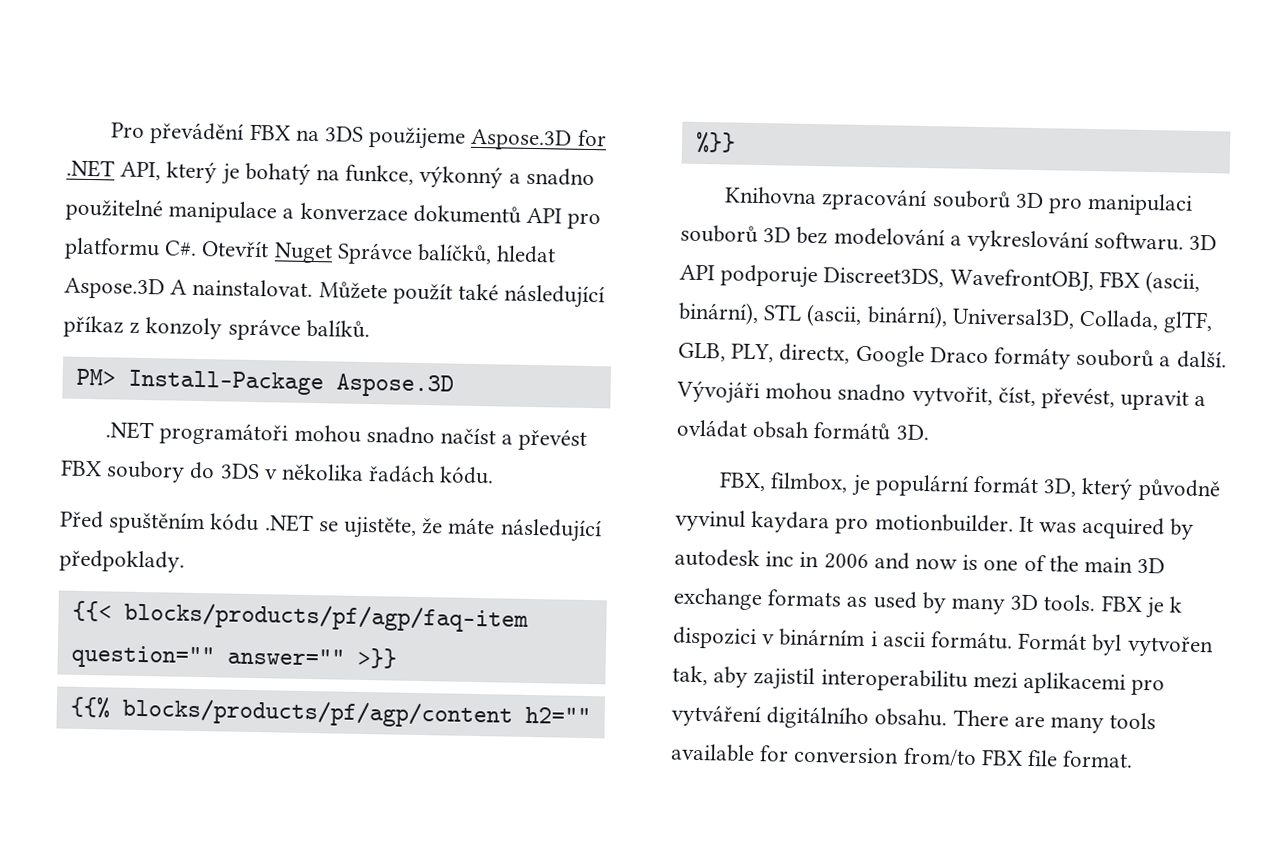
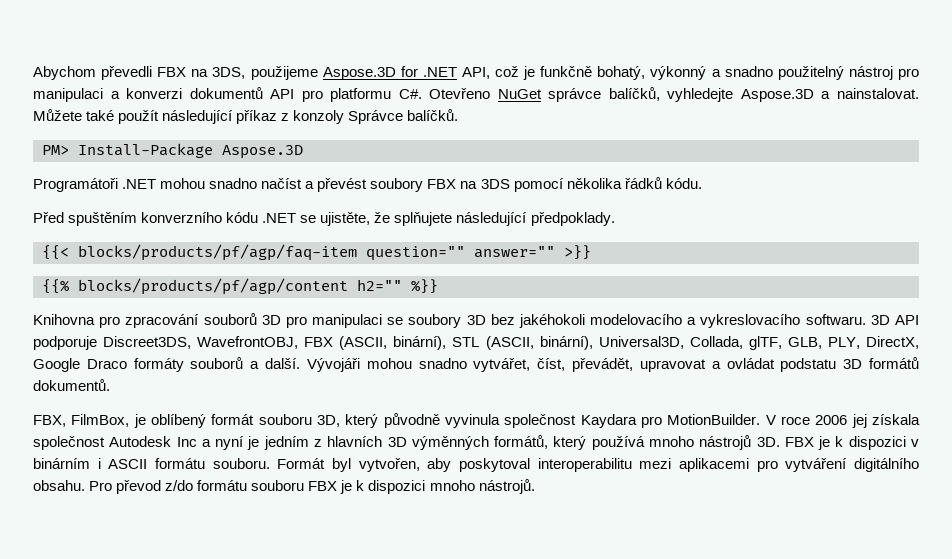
- Pro převádění FBX na 3DS použijeme Aspose.3D for .NET API, který je bohatý na funkce, výkonný a snadno použitelné manipulace a konverzace dokumentů API pro platformu C#. Otevřít Nuget Správce balíčků, hledat Aspose.3D A nainstalovat. Můžete použít také následující příkaz z konzoly správce balíků.
+ Abychom převedli FBX na 3DS, použijeme Aspose.3D for .NET API, což je funkčně bohatý, výkonný a snadno použitelný nástroj pro manipulaci a konverzi dokumentů API pro platformu C#. Otevřeno NuGet správce balíčků, vyhledejte Aspose.3D a nainstalovat. Můžete také použít následující příkaz z konzoly Správce balíčků.
- .NET programátoři mohou snadno načíst a převést FBX soubory do 3DS v několika řadách kódu.
+ Programátoři .NET mohou snadno načíst a převést soubory FBX na 3DS pomocí několika řádků kódu.
- Před spuštěním kódu .NET se ujistěte, že máte následující předpoklady.
+ Před spuštěním konverzního kódu .NET se ujistěte, že splňujete následující předpoklady.
- Knihovna zpracování souborů 3D pro manipulaci souborů 3D bez modelování a vykreslování softwaru.
+ Knihovna pro zpracování souborů 3D pro manipulaci se soubory 3D bez jakéhokoli modelovacího a vykreslovacího softwaru.
- 3D API podporuje Discreet3DS, WavefrontOBJ, FBX (ascii, binární), STL (ascii, binární), Universal3D, Collada, glTF, GLB, PLY, directx, Google Draco formáty souborů a další.
+ 3D API podporuje Discreet3DS, WavefrontOBJ, FBX (ASCII, binární), STL (ASCII, binární), Universal3D, Collada, glTF, GLB, PLY, DirectX, Google Draco formáty souborů a další.
- Vývojáři mohou snadno vytvořit, číst, převést, upravit a ovládat obsah formátů 3D.
- FBX, filmbox, je populární formát 3D, který původně vyvinul kaydara pro motionbuilder. It was acquired by autodesk inc in 2006 and now is one of the main 3D exchange formats as used by many 3D tools.
+ Vývojáři mohou snadno vytvářet, číst, převádět, upravovat a ovládat podstatu 3D formátů dokumentů.
+ FBX, FilmBox, je oblíbený formát souboru 3D, který původně vyvinula společnost Kaydara pro MotionBuilder. V roce 2006 jej získala společnost Autodesk Inc a nyní je jedním z hlavních 3D výměnných formátů, který používá mnoho nástrojů 3D.
- FBX je k dispozici v binárním i ascii formátu. Formát byl vytvořen tak, aby zajistil interoperabilitu mezi aplikacemi pro vytváření digitálního obsahu.
+ FBX je k dispozici v binárním i ASCII formátu souboru. Formát byl vytvořen, aby poskytoval interoperabilitu mezi aplikacemi pro vytváření digitálního obsahu.
- There are many tools available for conversion from/to FBX file format.
+ Pro převod z/do formátu souboru FBX je k dispozici mnoho nástrojů.

